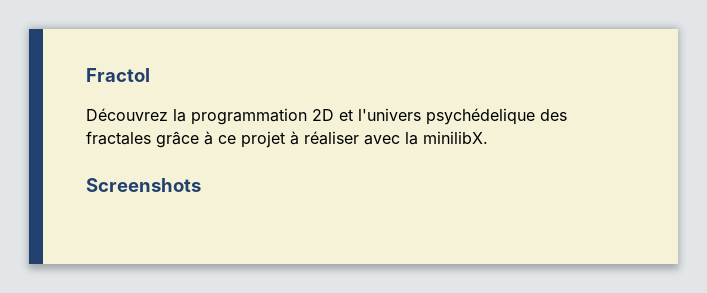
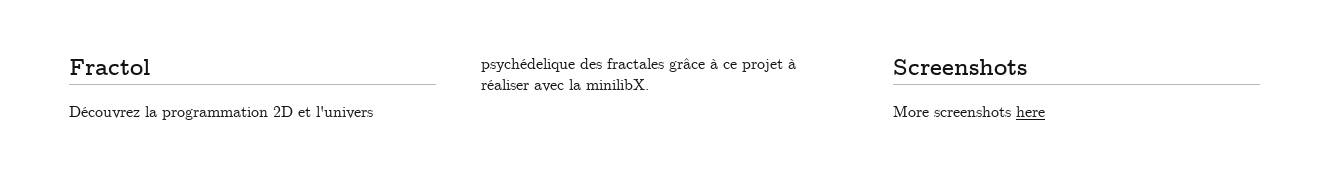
+ More screenshots here

